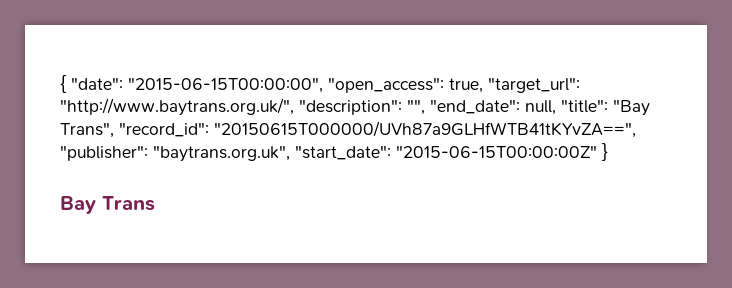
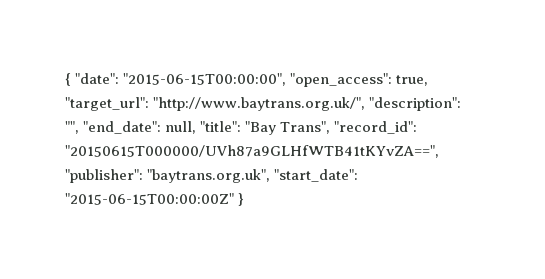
- Bay Trans

